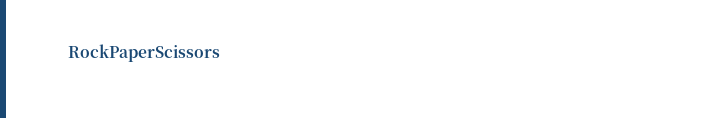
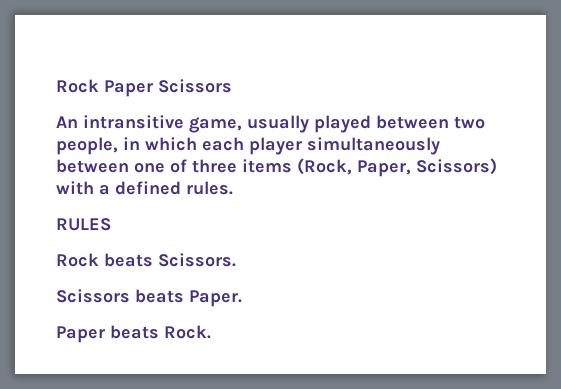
- RockPaperScissors
+ Rock Paper Scissors
+ An intransitive game, usually played between two people, in which each player simultaneously between one of three items (Rock, Paper, Scissors) with a defined rules.
+ RULES
+ Rock beats Scissors.
+ Scissors beats Paper.
+ Paper beats Rock.

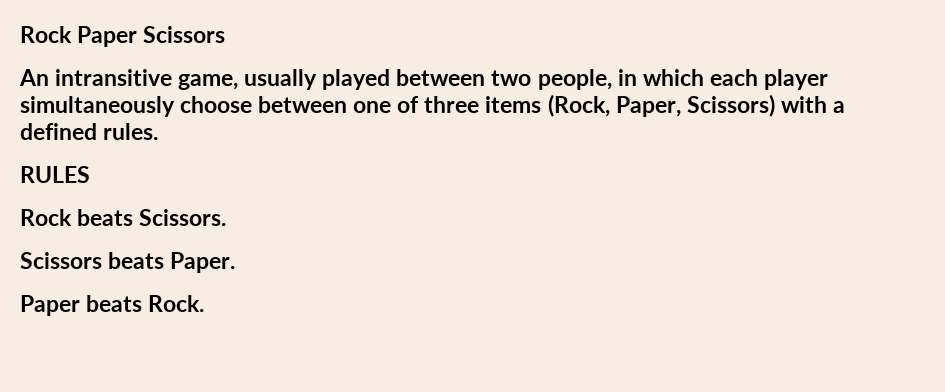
- An intransitive game, usually played between two people, in which each player simultaneously between one of three items (Rock, Paper, Scissors) with a defined rules.
+ An intransitive game, usually played between two people, in which each player simultaneously choose between one of three items (Rock, Paper, Scissors) with a defined rules.

